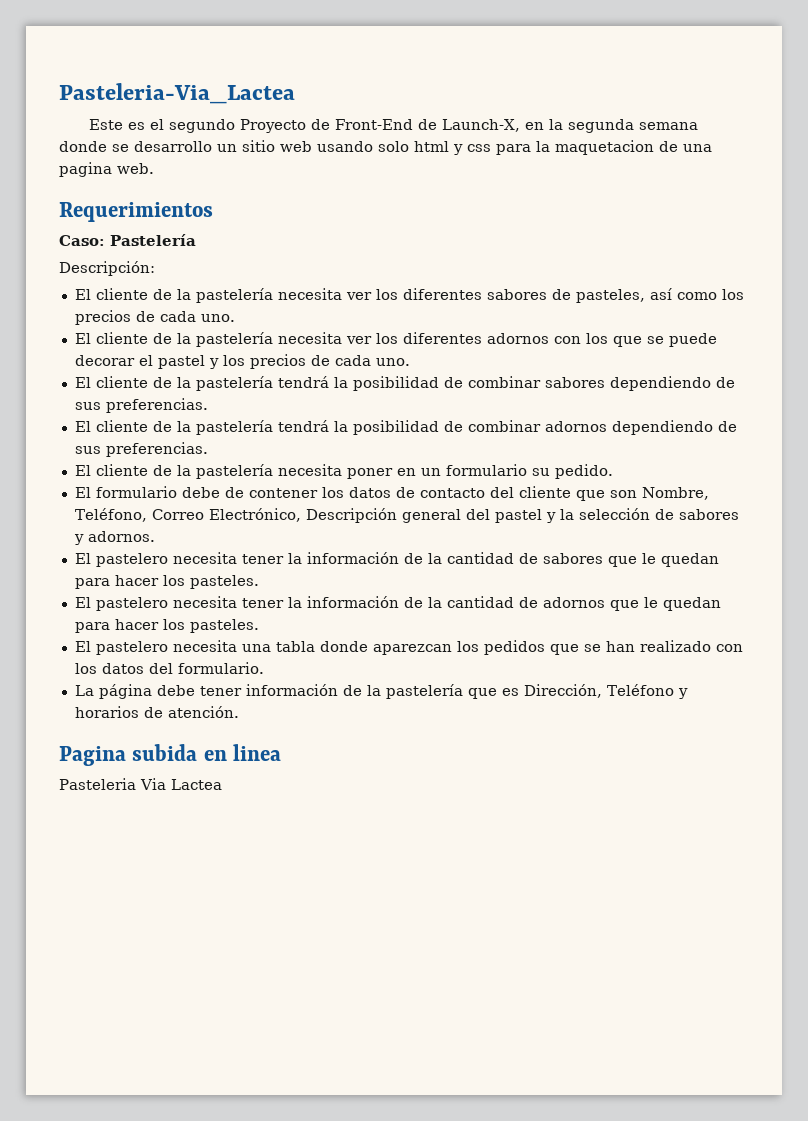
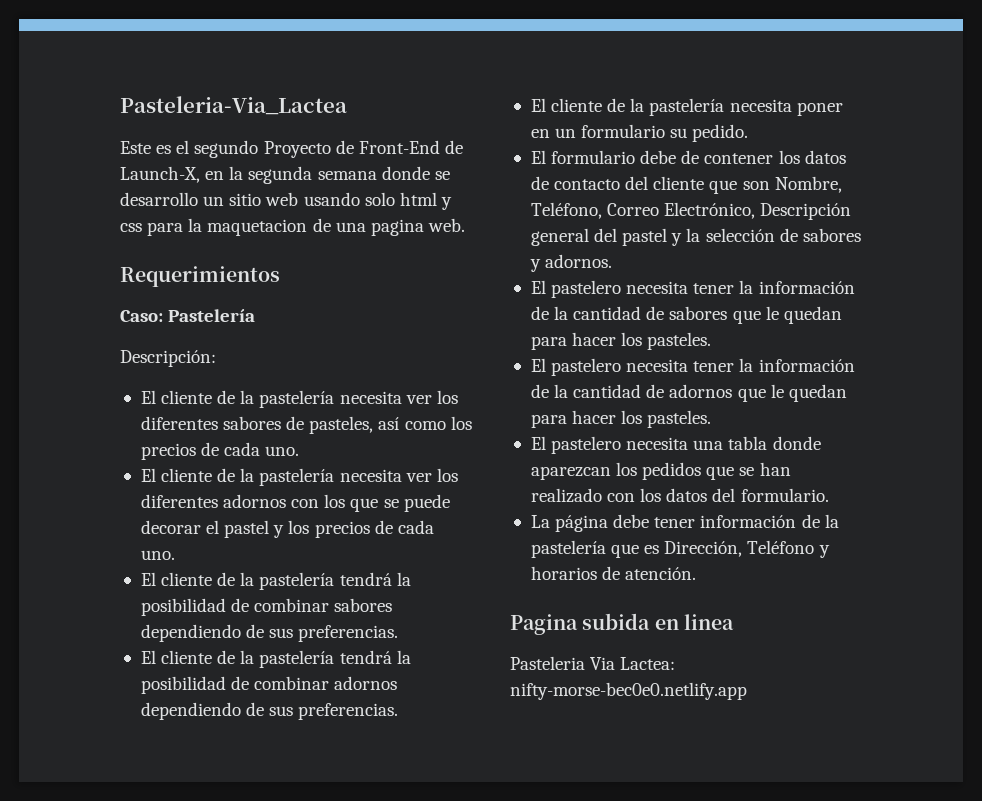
- Pasteleria Via Lactea
+ Pasteleria Via Lactea: nifty-morse-bec0e0.netlify.app

